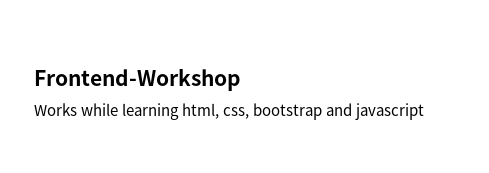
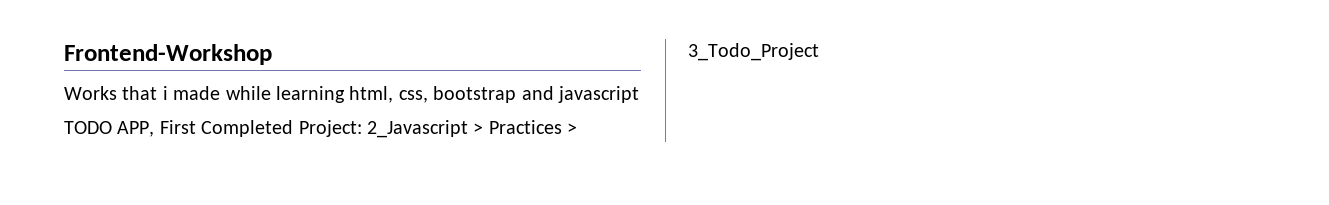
- Works while learning html, css, bootstrap and javascript
+ Works that i made while learning html, css, bootstrap and javascript
+ TODO APP, First Completed Project: 2_Javascript > Practices > 3_Todo_Project

